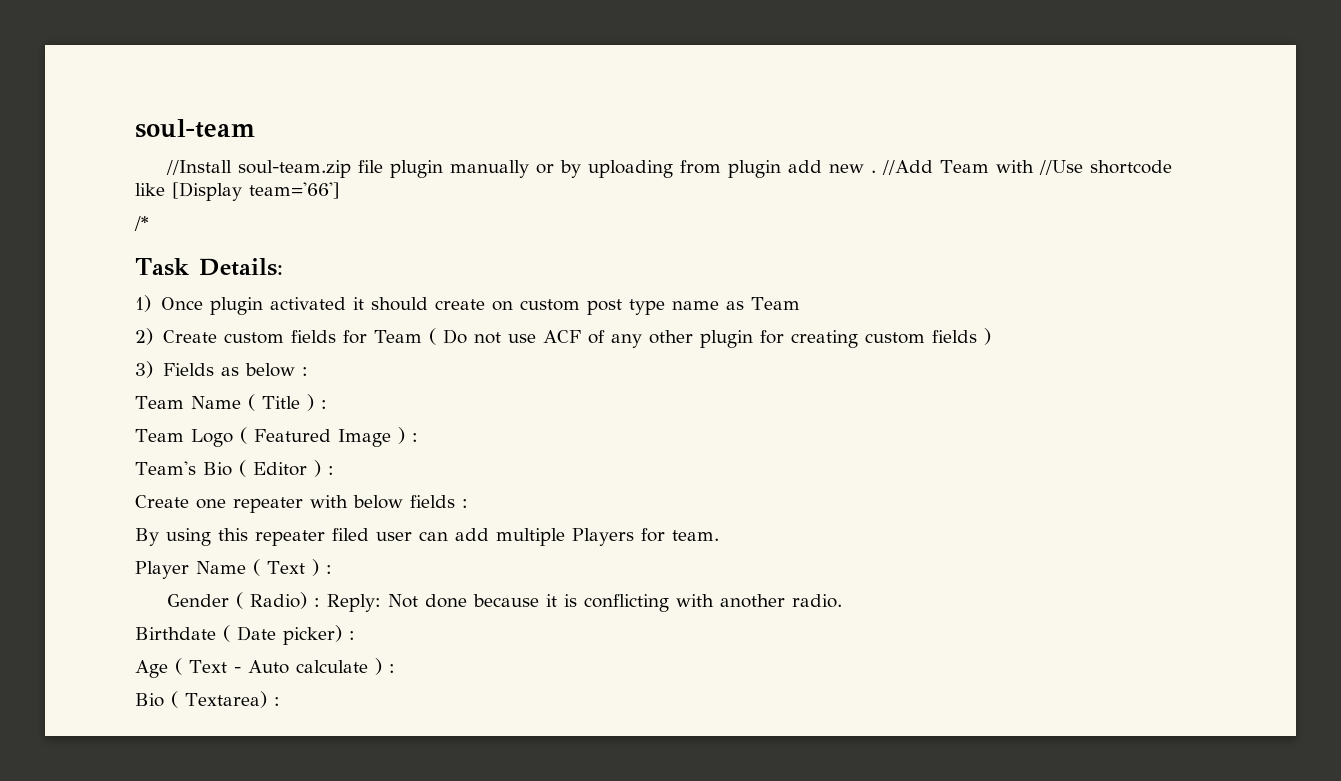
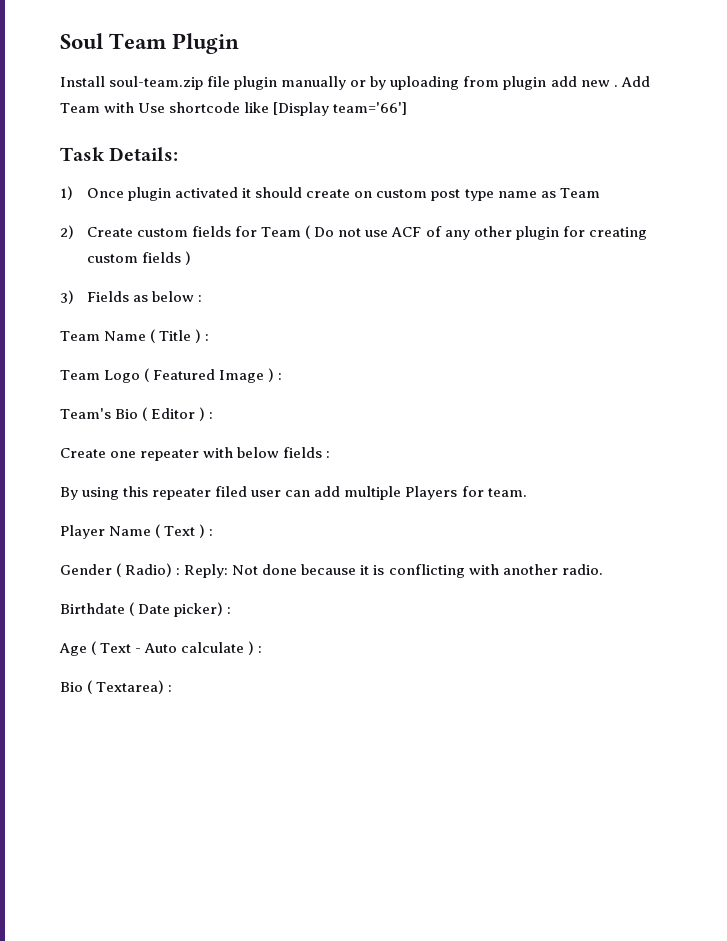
- soul-team
- //Install soul-team.zip file plugin manually or by uploading from plugin add new .
+ Soul Team Plugin
+ Install soul-team.zip file plugin manually or by uploading from plugin add new .
- //Add Team with //Use shortcode like [Display team='66']
+ Add Team with Use shortcode like [Display team='66']
- /*

